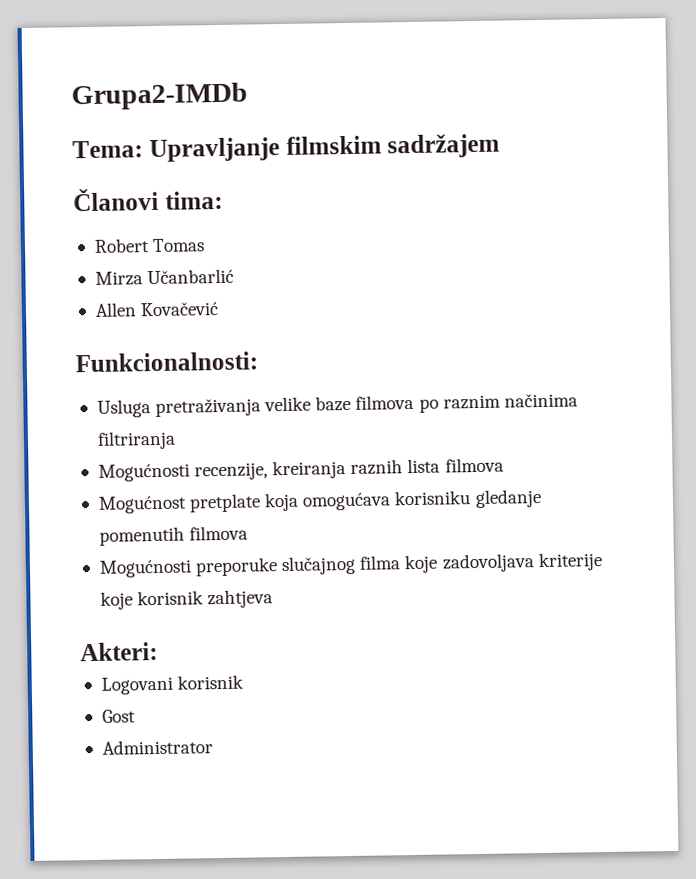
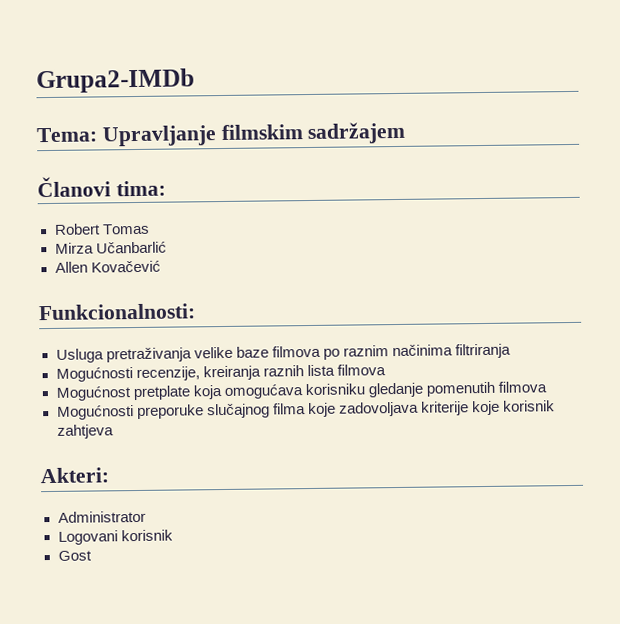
+ Administrator
- Administrator

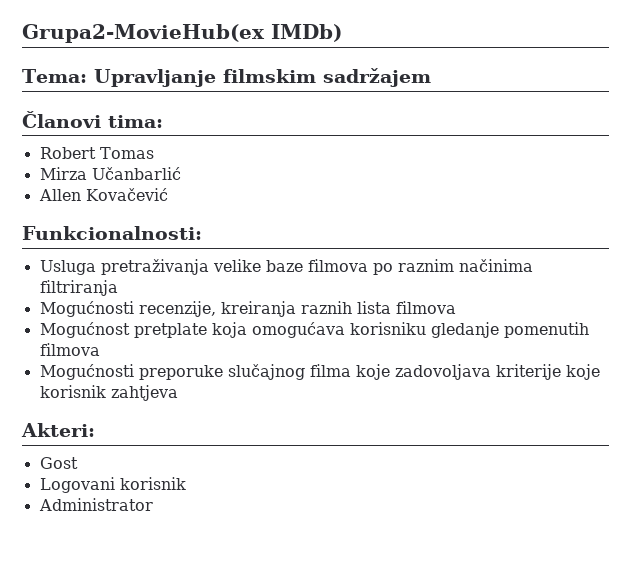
- Grupa2-IMDb
+ Grupa2-MovieHub(ex IMDb)
- Administrator
+ Gost
- Gost
+ Administrator

